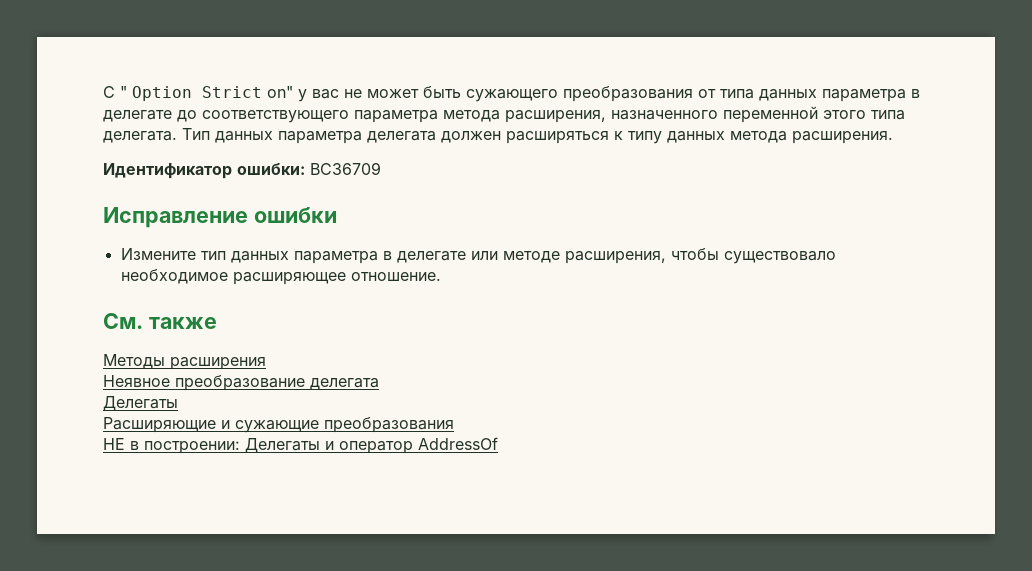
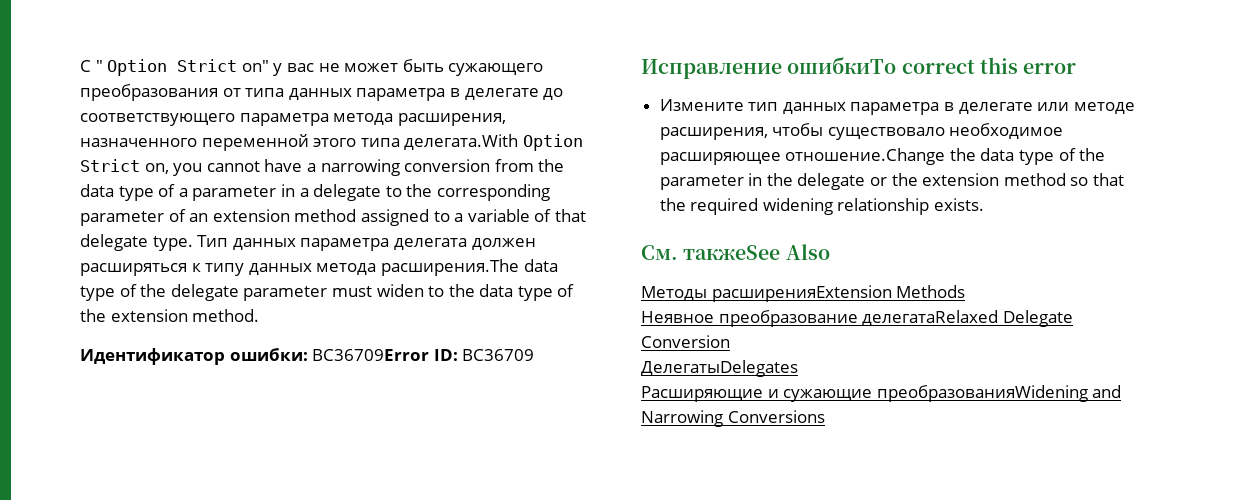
- С " Option Strict on" у вас не может быть сужающего преобразования от типа данных параметра в делегате до соответствующего параметра метода расширения, назначенного переменной этого типа делегата.
+ С " Option Strict on" у вас не может быть сужающего преобразования от типа данных параметра в делегате до соответствующего параметра метода расширения, назначенного переменной этого типа делегата.With Option Strict on, you cannot have a narrowing conversion from the data type of a parameter in a delegate to the corresponding parameter of an extension method assigned to a variable of that delegate type.
- Тип данных параметра делегата должен расширяться к типу данных метода расширения.
+ Тип данных параметра делегата должен расширяться к типу данных метода расширения.The data type of the delegate parameter must widen to the data type of the extension method.
- Идентификатор ошибки: BC36709
+ Идентификатор ошибки: BC36709Error ID: BC36709
- Исправление ошибки
+ Исправление ошибкиTo correct this error
- Измените тип данных параметра в делегате или методе расширения, чтобы существовало необходимое расширяющее отношение.
+ Измените тип данных параметра в делегате или методе расширения, чтобы существовало необходимое расширяющее отношение.Change the data type of the parameter in the delegate or the extension method so that the required widening relationship exists.
- См. также
+ См. такжеSee Also
- Методы расширения
+ Методы расширенияExtension Methods
- Неявное преобразование делегата
- Делегаты
+ Неявное преобразование делегатаRelaxed Delegate Conversion
+ ДелегатыDelegates
- Расширяющие и сужающие преобразования
- НЕ в построении: Делегаты и оператор AddressOf
+ Расширяющие и сужающие преобразованияWidening and Narrowing Conversions

